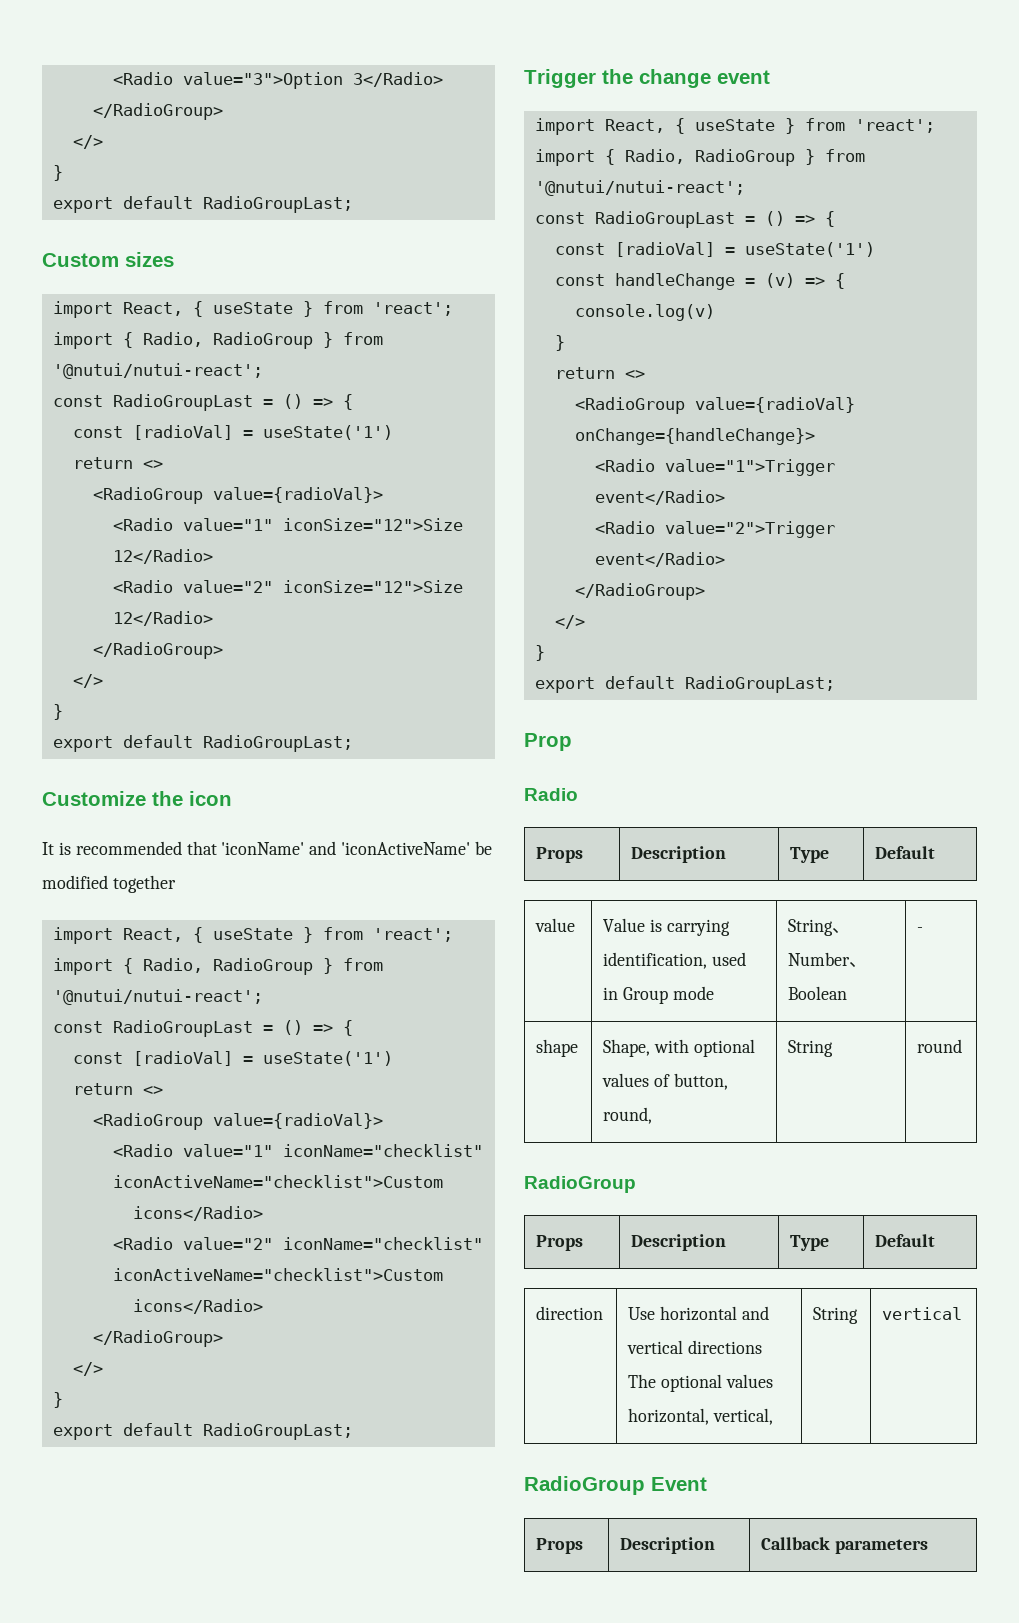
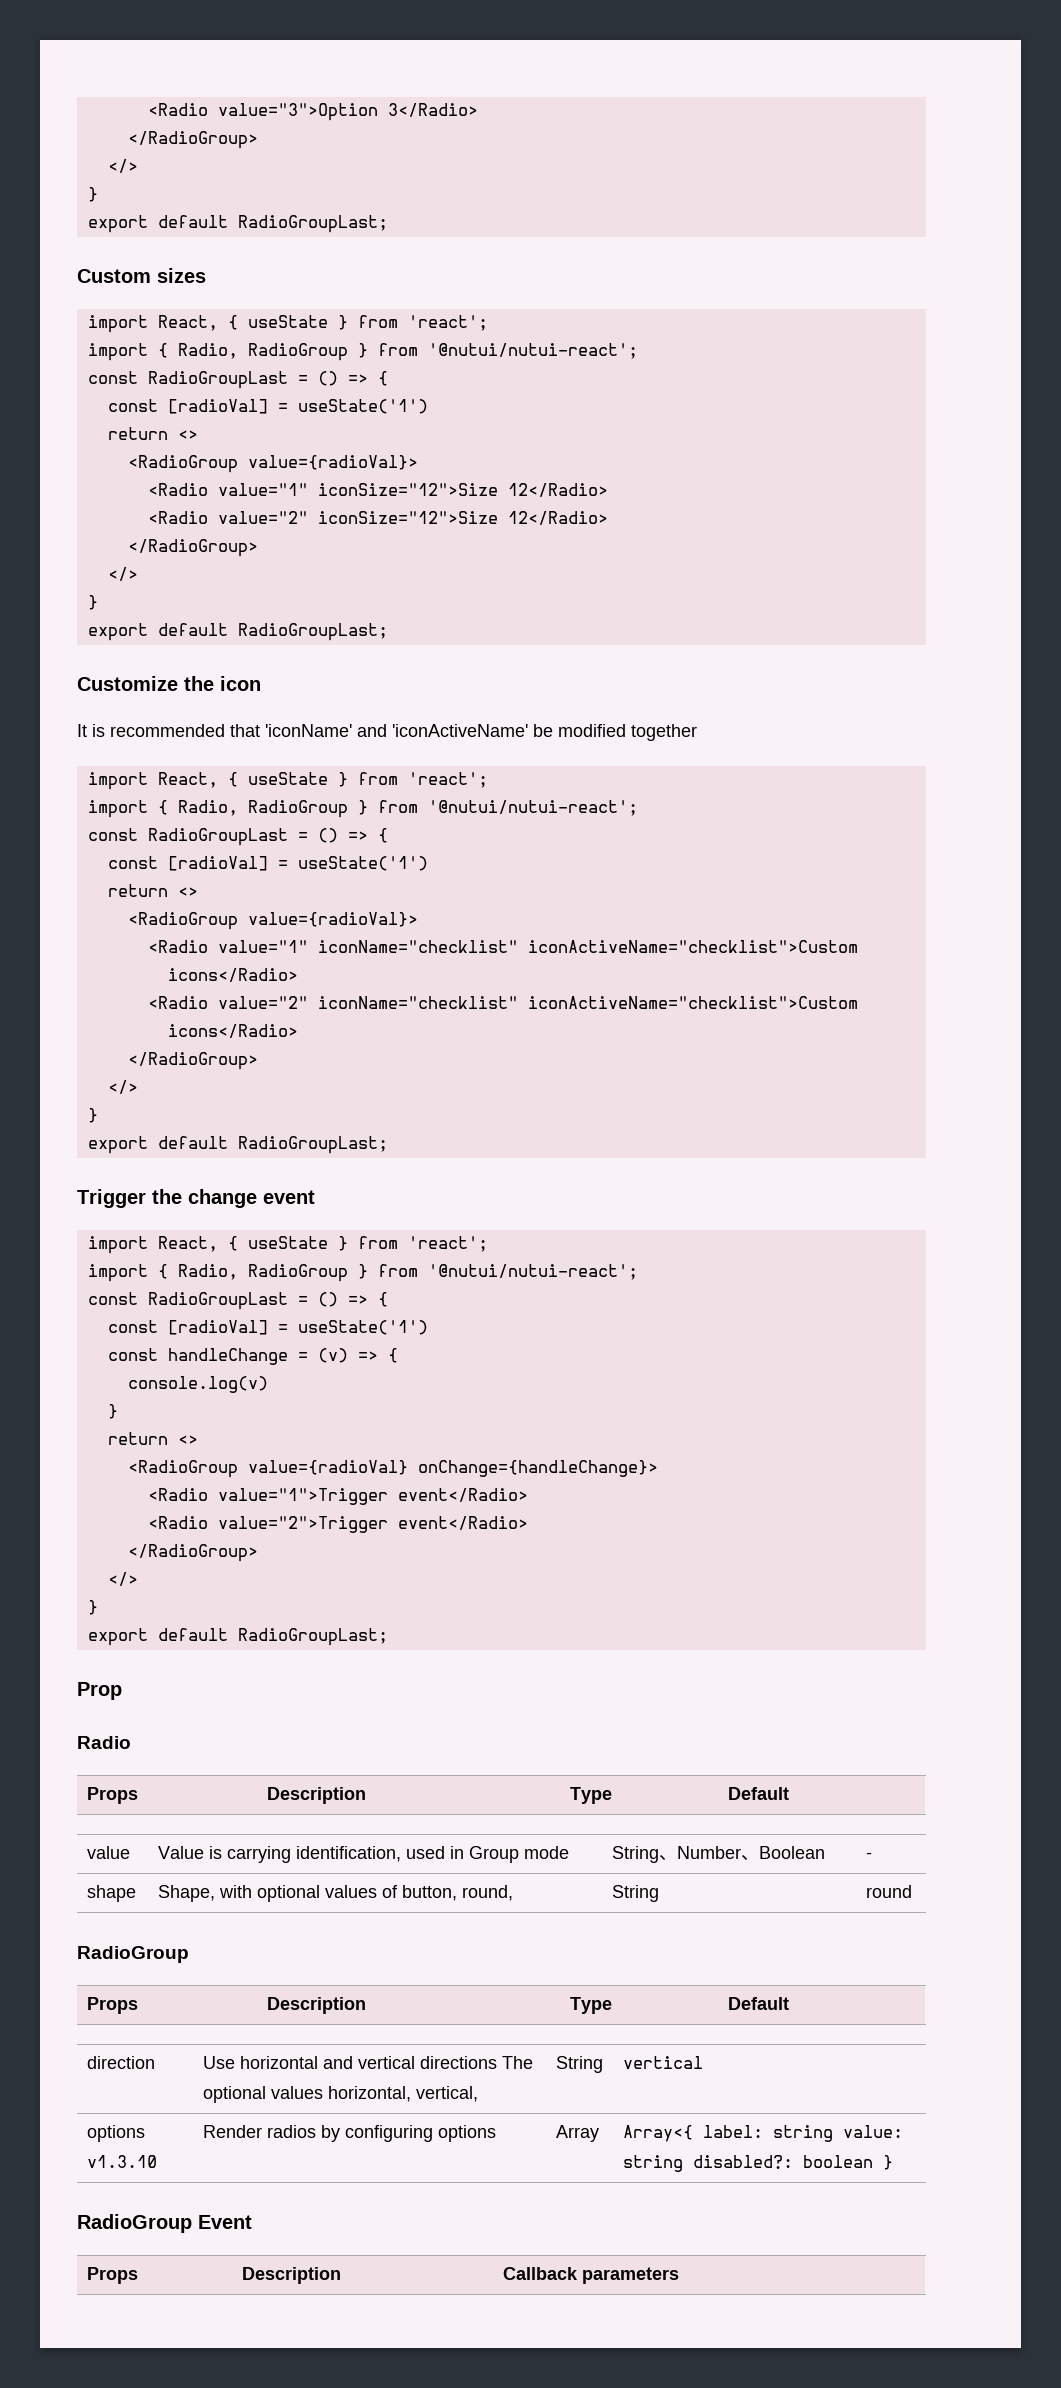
+ options v1.3.10 | Render radios by configuring options | Array | Array<{ label: string value: string disabled?: boolean }

